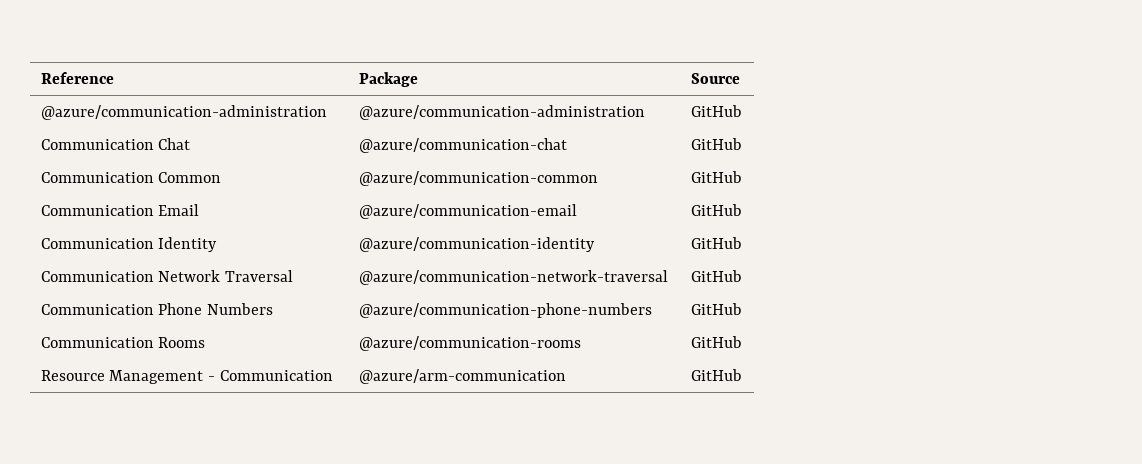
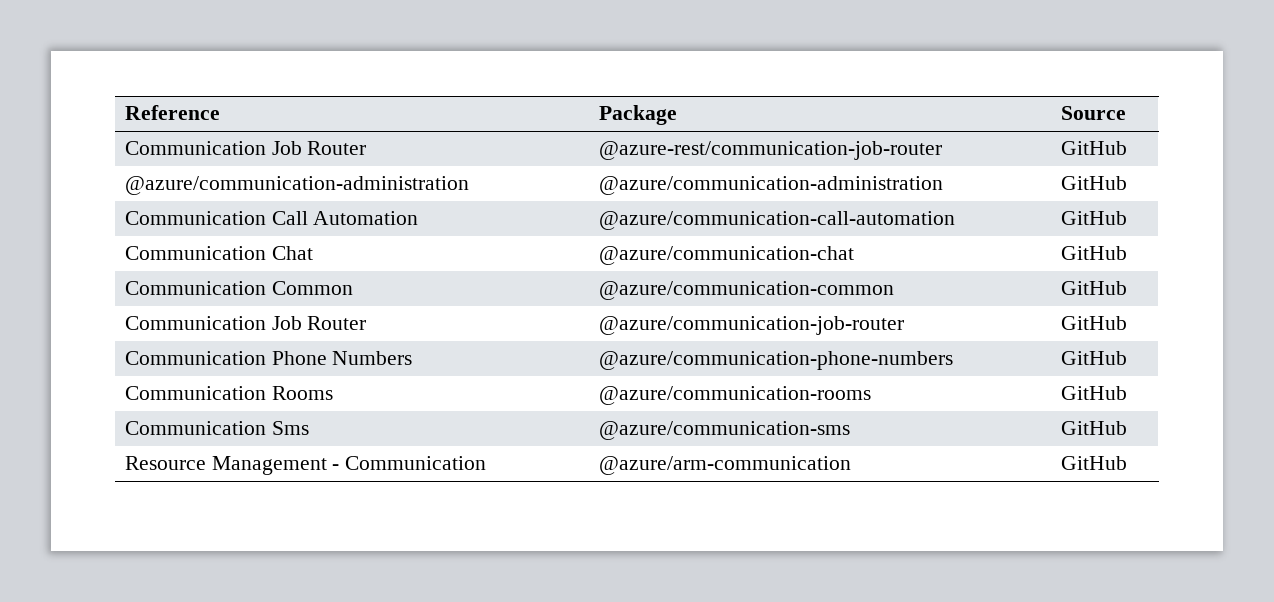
+ Communication Job Router | @azure-rest/communication-job-router | GitHub
  @azure/communication-administration | @azure/communication-administration | GitHub
+ Communication Call Automation | @azure/communication-call-automation | GitHub
- Communication Email | @azure/communication-email | GitHub
- Communication Identity | @azure/communication-identity | GitHub
- Communication Network Traversal | @azure/communication-network-traversal | GitHub
+ Communication Job Router | @azure/communication-job-router | GitHub
+ Communication Sms | @azure/communication-sms | GitHub

